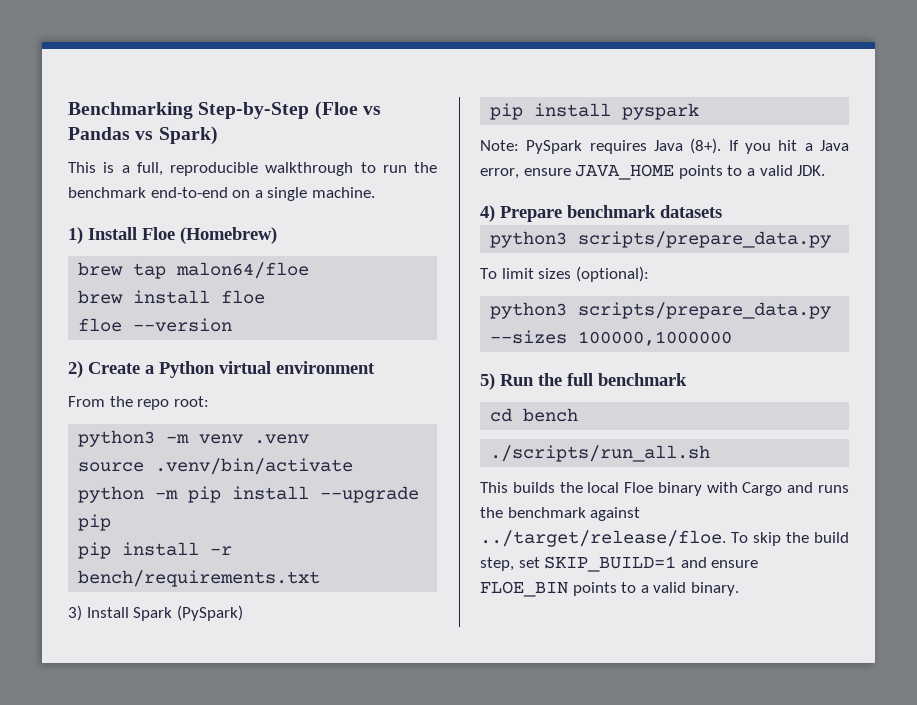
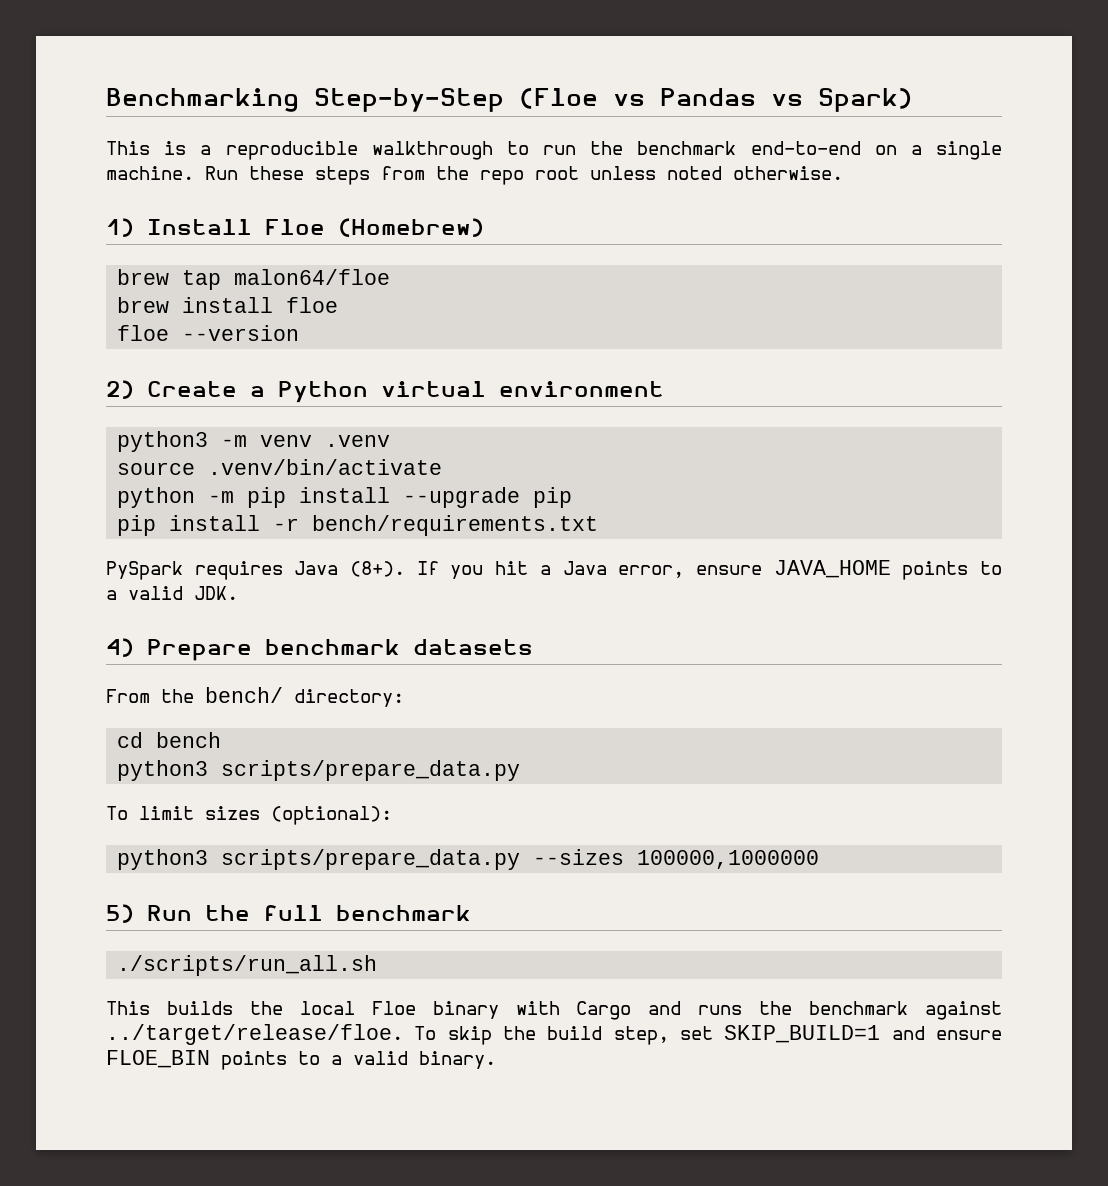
- This is a full, reproducible walkthrough to run the benchmark end-to-end on a single machine.
+ This is a reproducible walkthrough to run the benchmark end-to-end on a single machine. Run these steps from the repo root unless noted otherwise.
- From the repo root:
- 3) Install Spark (PySpark)
- pip install pyspark
- Note: PySpark requires Java (8+).
+ PySpark requires Java (8+).
+ From the bench/ directory:
+ cd bench
- cd bench

